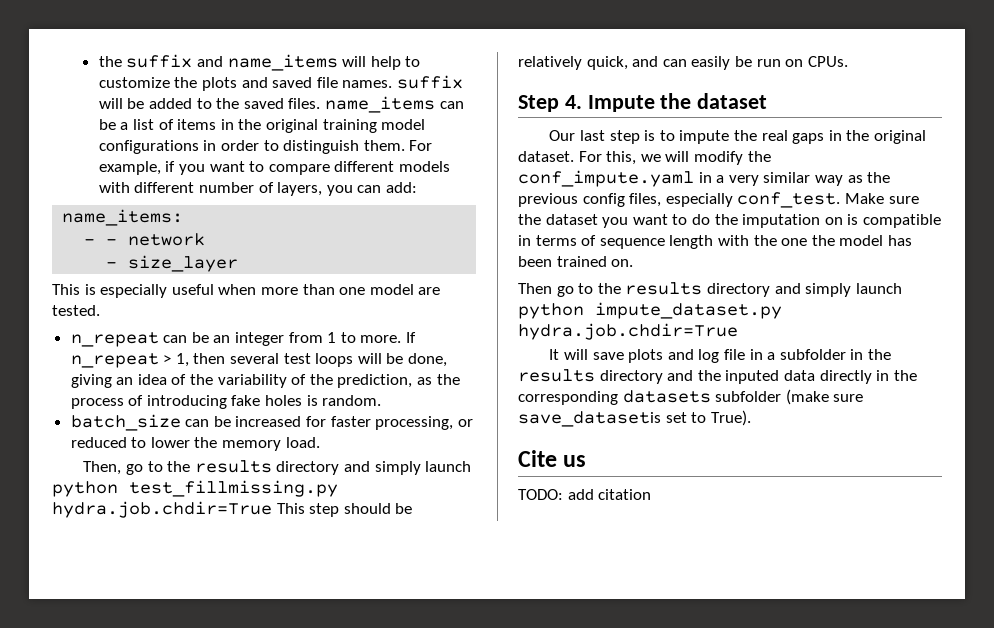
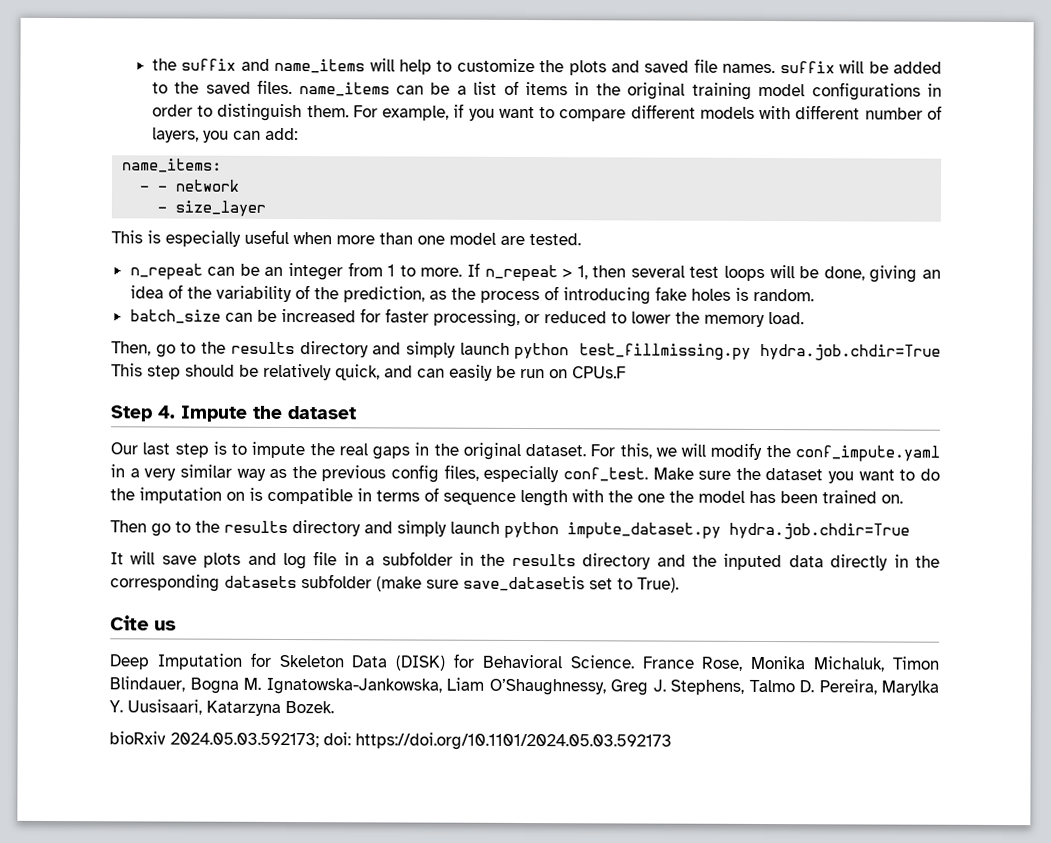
- Then, go to the results directory and simply launch python test_fillmissing.py hydra.job.chdir=True This step should be relatively quick, and can easily be run on CPUs.
+ Then, go to the results directory and simply launch python test_fillmissing.py hydra.job.chdir=True This step should be relatively quick, and can easily be run on CPUs.F
- TODO: add citation
+ Deep Imputation for Skeleton Data (DISK) for Behavioral Science. France Rose, Monika Michaluk, Timon Blindauer, Bogna M. Ignatowska-Jankowska, Liam O’Shaughnessy, Greg J. Stephens, Talmo D. Pereira, Marylka Y. Uusisaari, Katarzyna Bozek.
+ bioRxiv 2024.05.03.592173; doi: https://doi.org/10.1101/2024.05.03.592173

